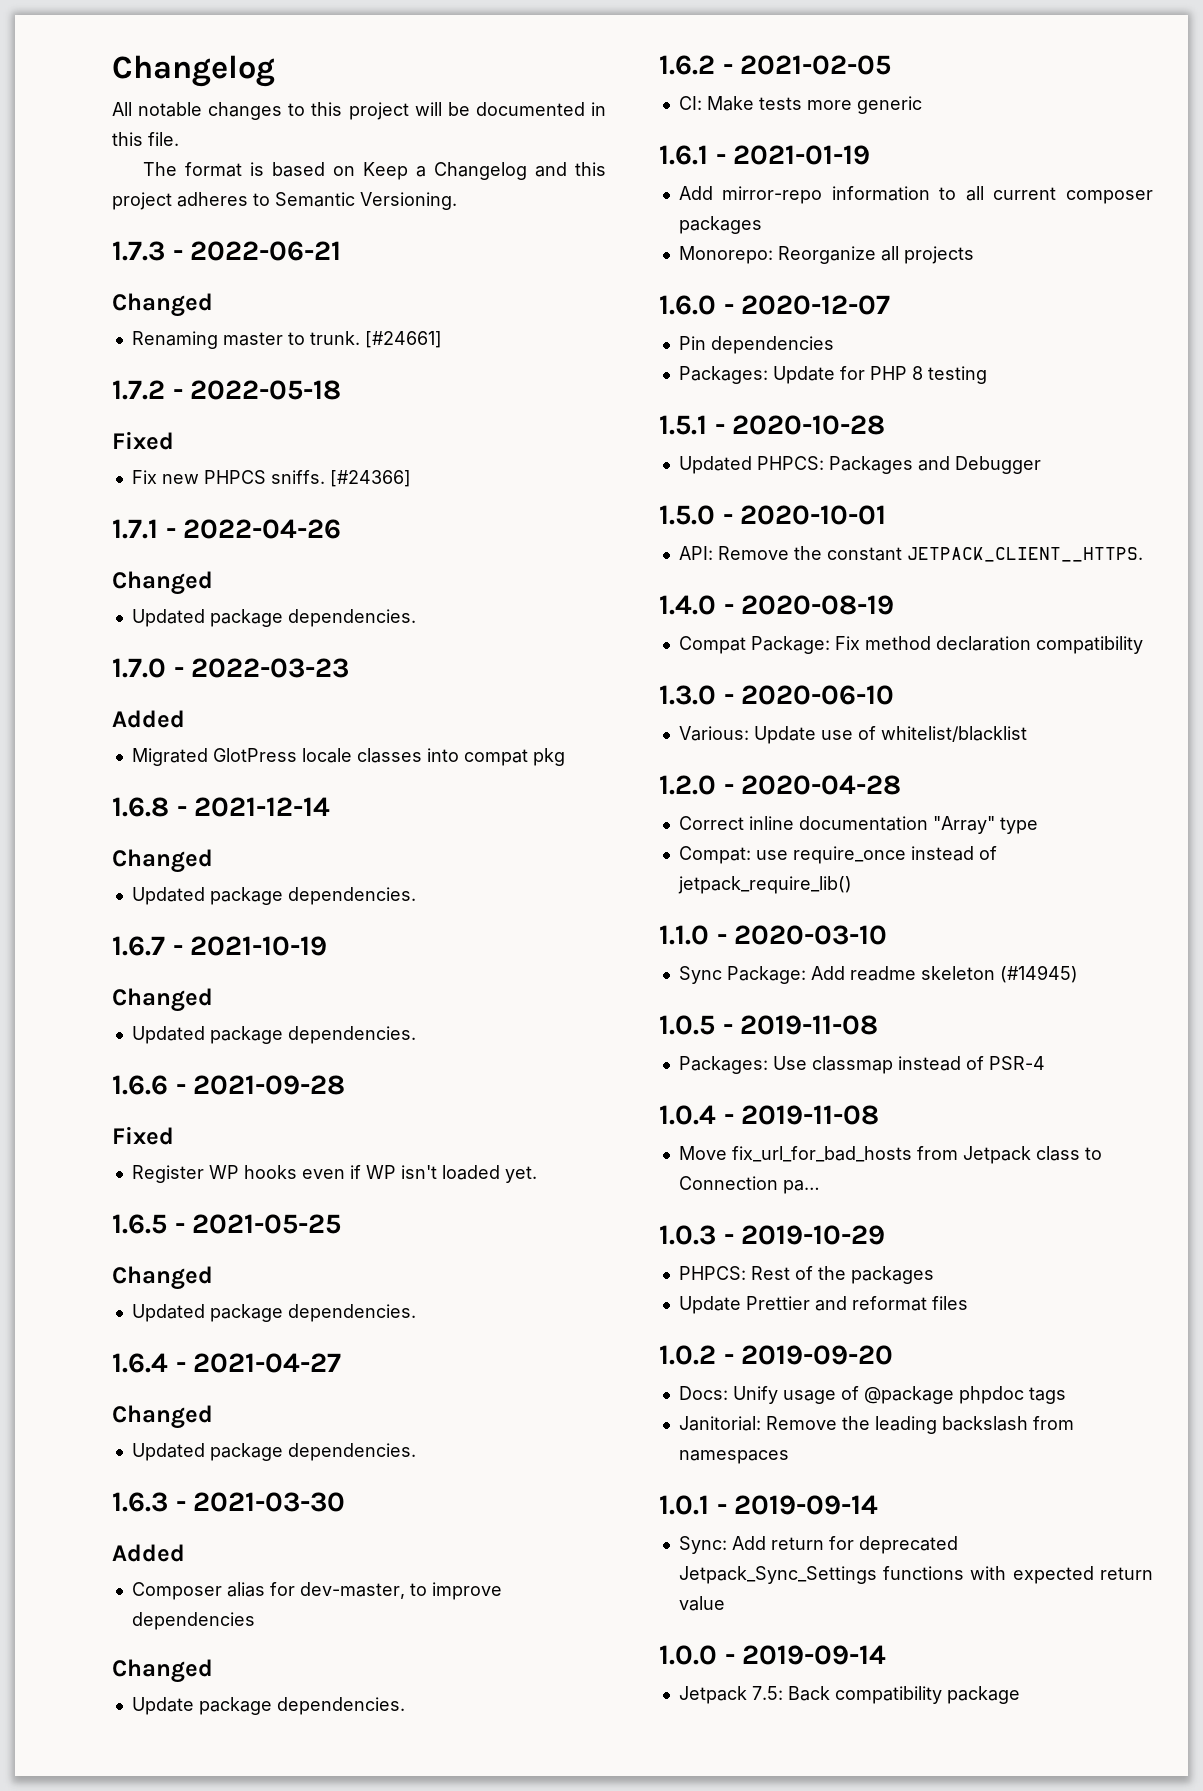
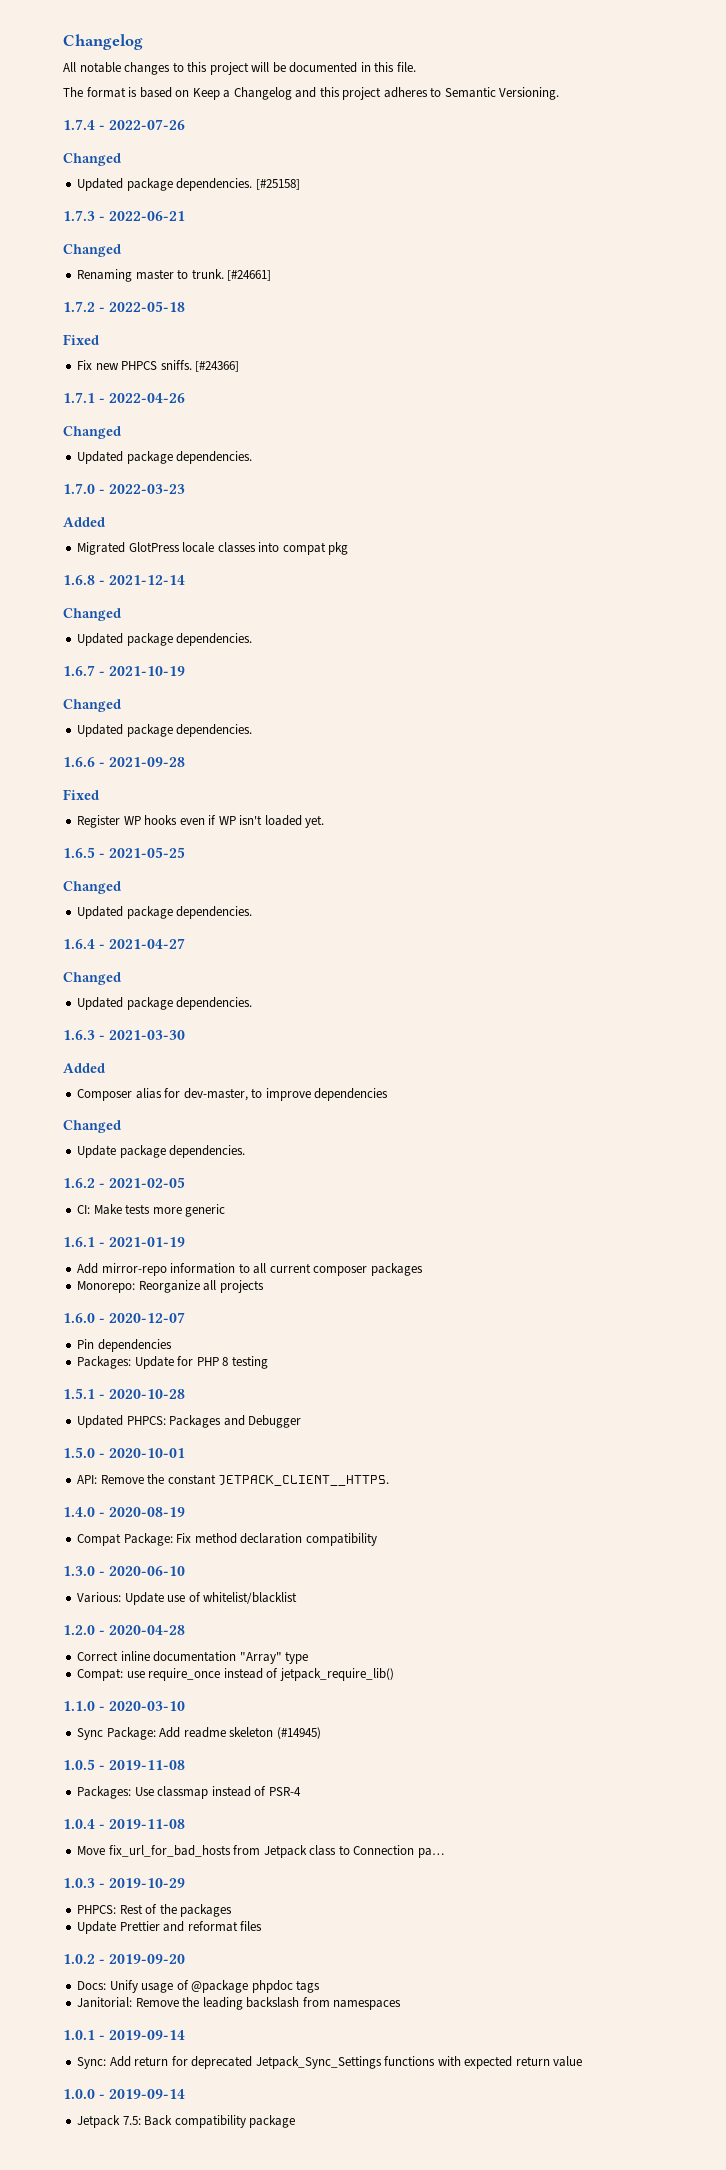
+ 1.7.4 - 2022-07-26
+ Changed
+ Updated package dependencies. [#25158]

